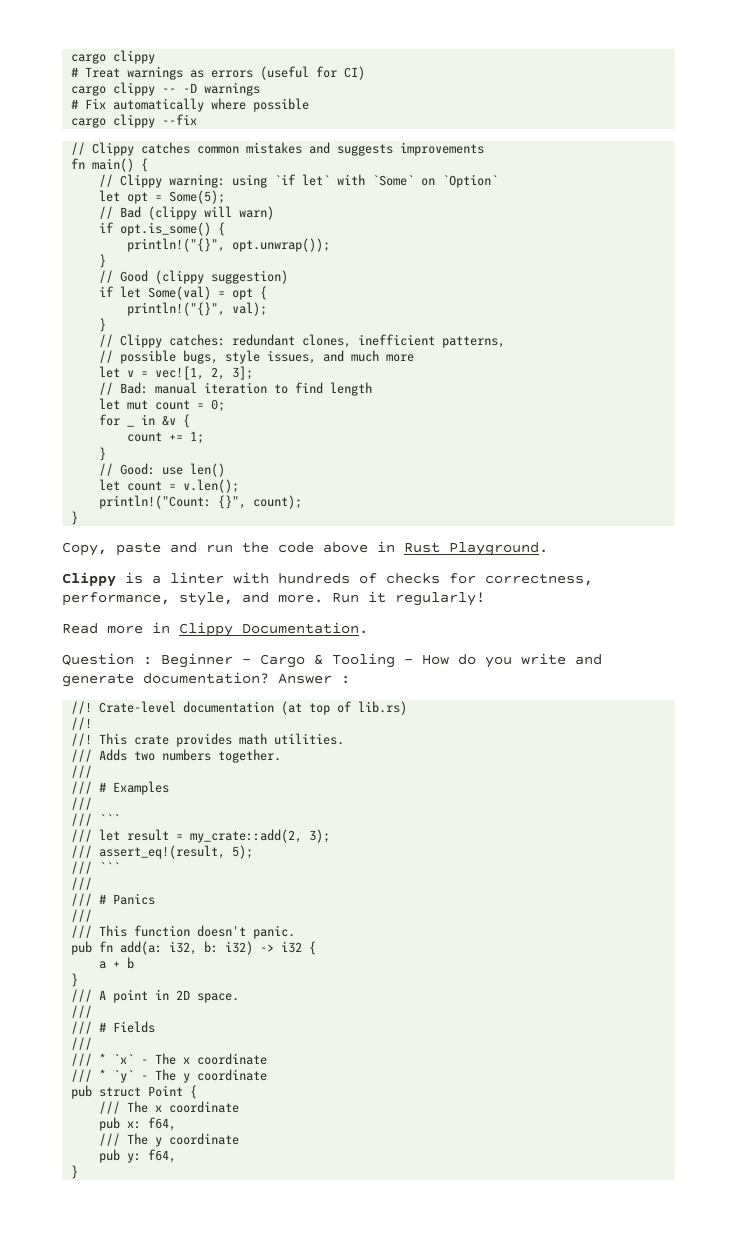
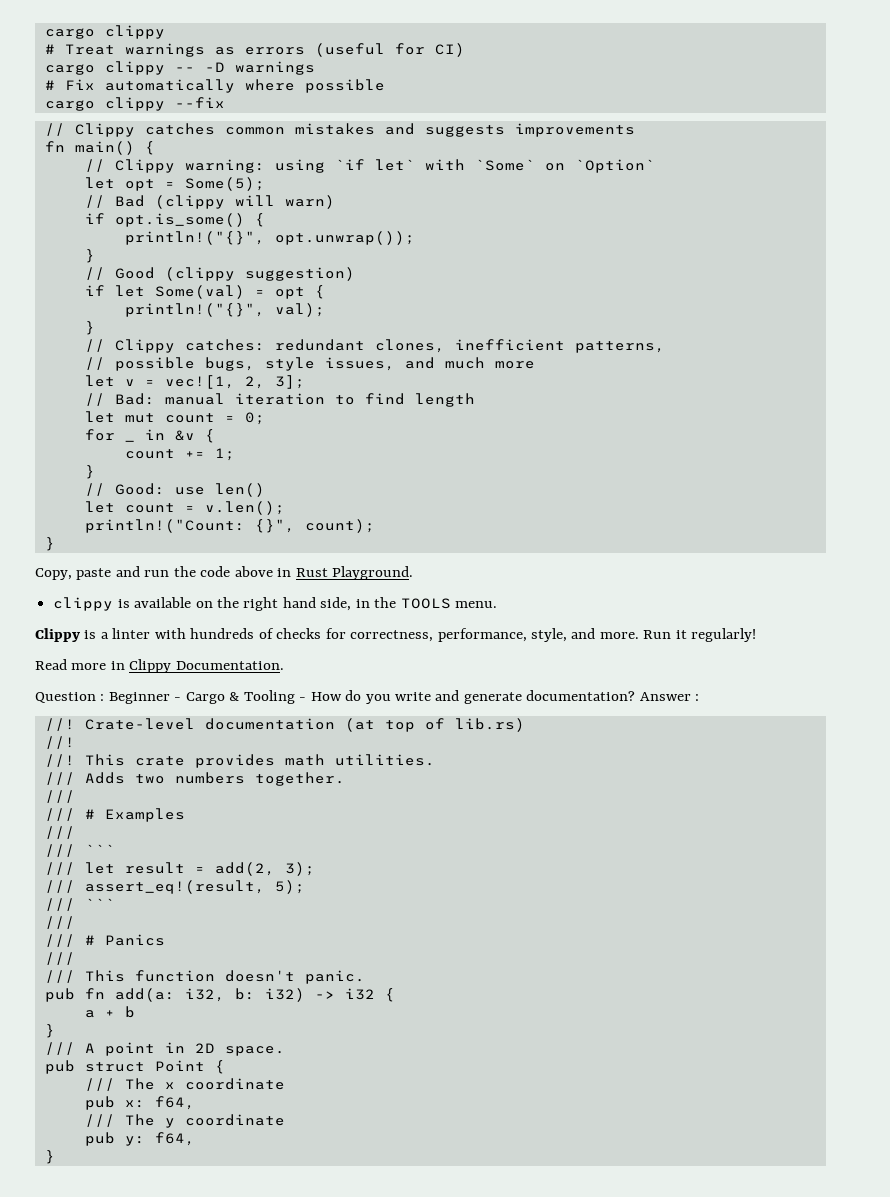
+ clippy is available on the right hand side, in the TOOLS menu.
- /// let result = my_crate::add(2, 3);
+ /// let result = add(2, 3);
  /// A point in 2D space.
- ///
- /// # Fields
- ///
- /// * `x` - The x coordinate
- /// * `y` - The y coordinate

